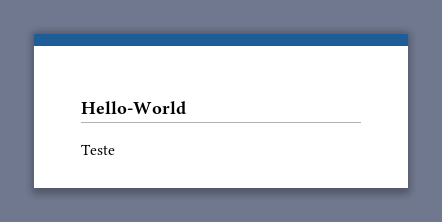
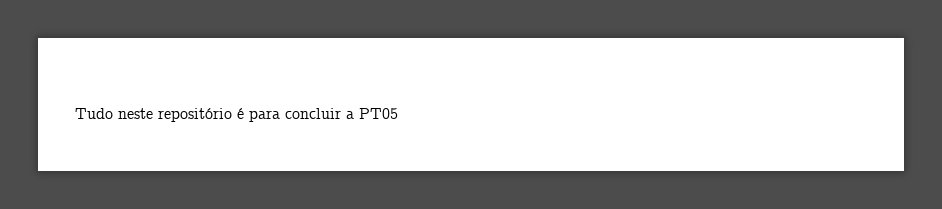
- Hello-World
- Teste
+ Tudo neste repositório é para concluir a PT05

